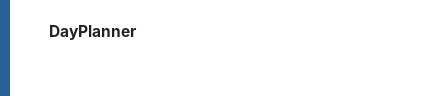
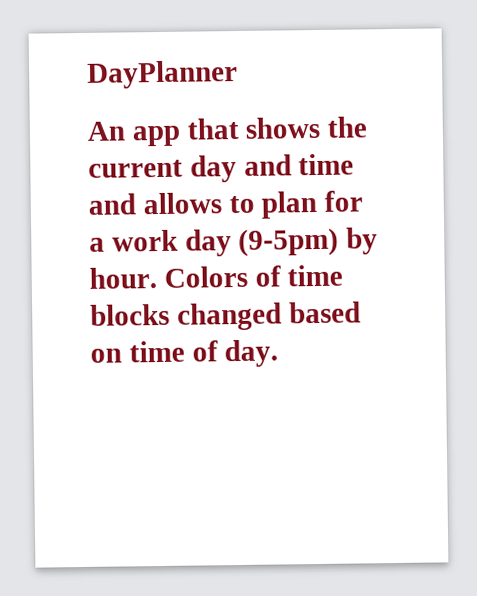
+ An app that shows the current day and time and allows to plan for a work day (9-5pm) by hour. Colors of time blocks changed based on time of day.

